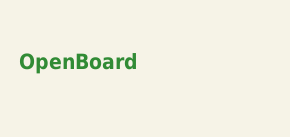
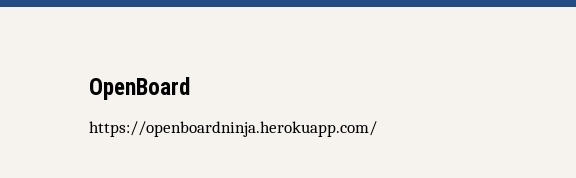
+ https://openboardninja.herokuapp.com/

